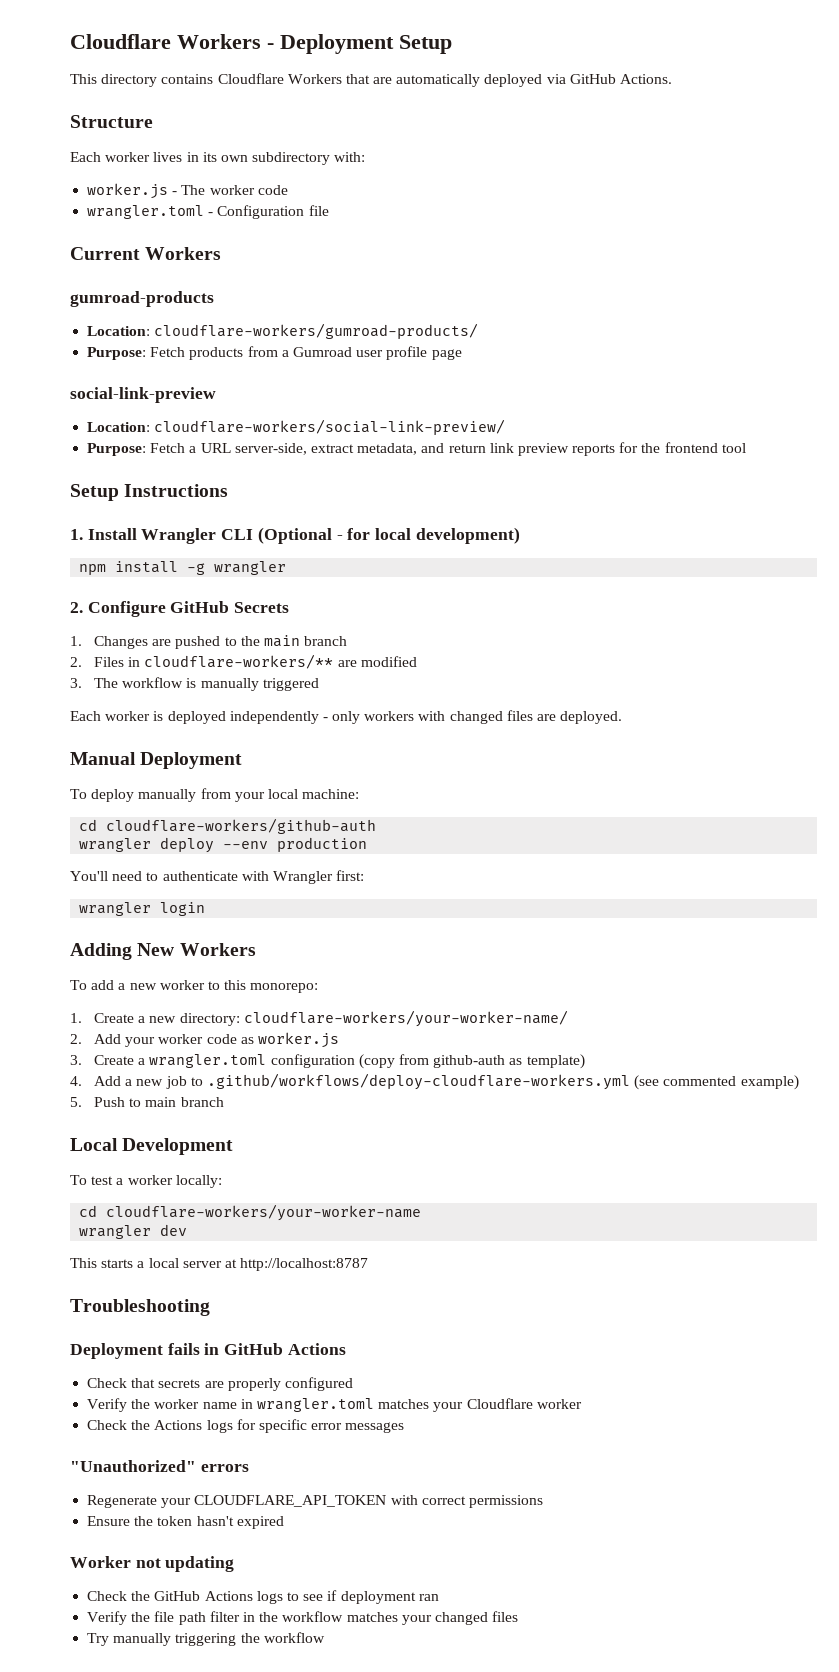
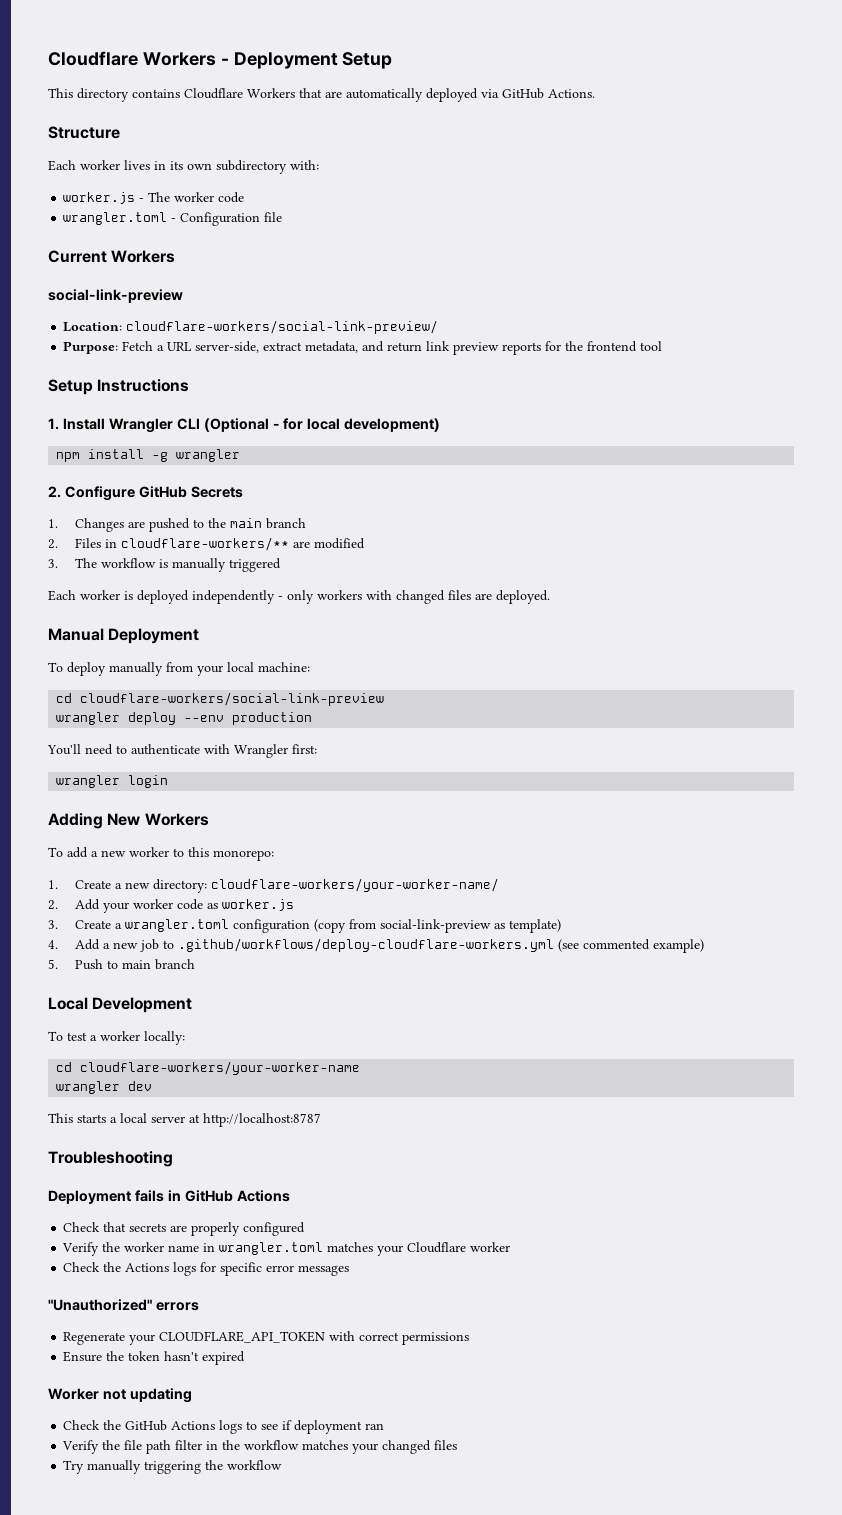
- gumroad-products
- Location: cloudflare-workers/gumroad-products/
- Purpose: Fetch products from a Gumroad user profile page
- cd cloudflare-workers/github-auth
+ cd cloudflare-workers/social-link-preview
- 3. Create a wrangler.toml configuration (copy from github-auth as template)
+ 3. Create a wrangler.toml configuration (copy from social-link-preview as template)

